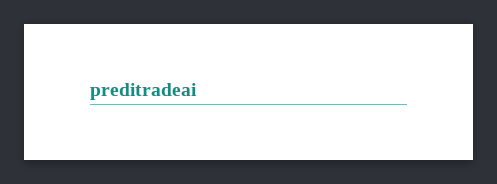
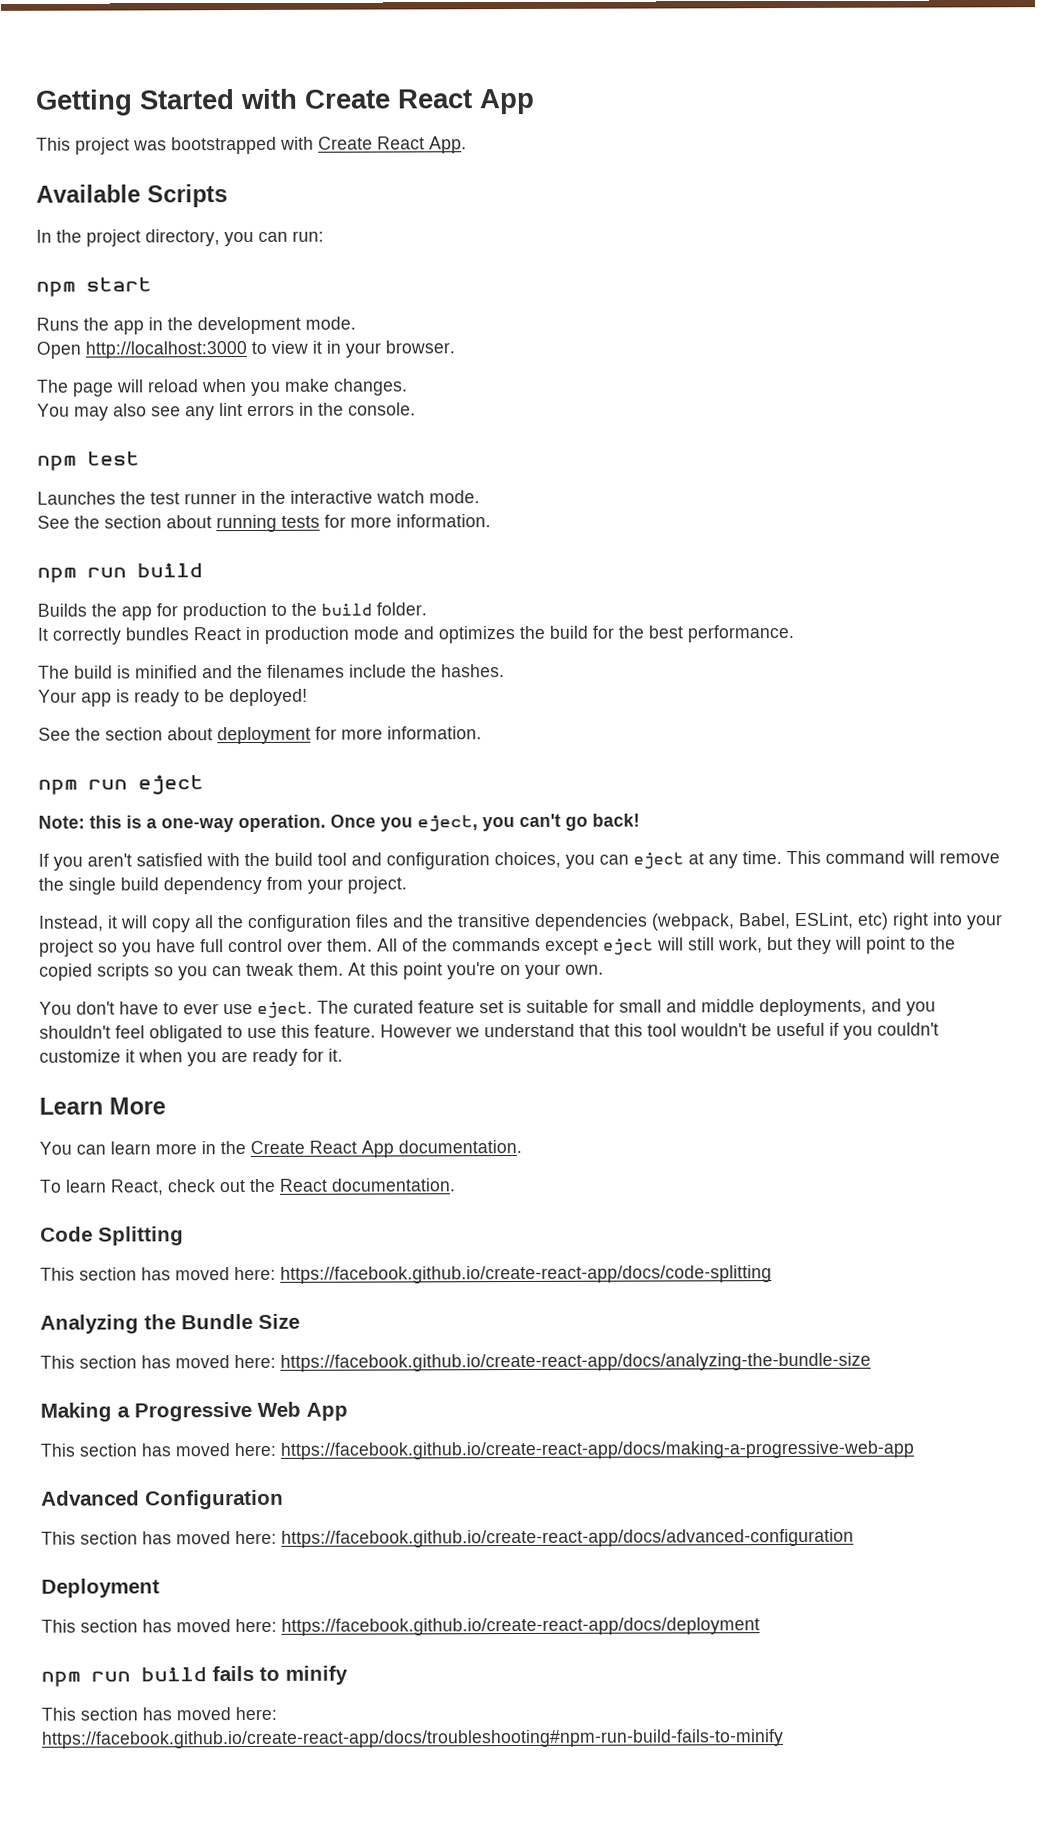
- preditradeai
+ Getting Started with Create React App
+ This project was bootstrapped with Create React App.
+ Available Scripts
+ In the project directory, you can run:
+ npm start
+ Runs the app in the development mode.
+ Open http://localhost:3000 to view it in your browser.
+ The page will reload when you make changes.
+ You may also see any lint errors in the console.
+ npm test
+ Launches the test runner in the interactive watch mode.
+ See the section about running tests for more information.
+ npm run build
+ Builds the app for production to the build folder.
+ It correctly bundles React in production mode and optimizes the build for the best performance.
+ The build is minified and the filenames include the hashes.
+ Your app is ready to be deployed!
+ See the section about deployment for more information.
+ npm run eject
+ Note: this is a one-way operation. Once you eject, you can't go back!
+ If you aren't satisfied with the build tool and configuration choices, you can eject at any time. This command will remove the single build dependency from your project.
+ Instead, it will copy all the configuration files and the transitive dependencies (webpack, Babel, ESLint, etc) right into your project so you have full control over them. All of the commands except eject will still work, but they will point to the copied scripts so you can tweak them. At this point you're on your own.
+ You don't have to ever use eject. The curated feature set is suitable for small and middle deployments, and you shouldn't feel obligated to use this feature. However we understand that this tool wouldn't be useful if you couldn't customize it when you are ready for it.
+ Learn More
+ You can learn more in the Create React App documentation.
+ To learn React, check out the React documentation.
+ Code Splitting
+ This section has moved here: https://facebook.github.io/create-react-app/docs/code-splitting
+ Analyzing the Bundle Size
+ This section has moved here: https://facebook.github.io/create-react-app/docs/analyzing-the-bundle-size
+ Making a Progressive Web App
+ This section has moved here: https://facebook.github.io/create-react-app/docs/making-a-progressive-web-app
+ Advanced Configuration
+ This section has moved here: https://facebook.github.io/create-react-app/docs/advanced-configuration
+ Deployment
+ This section has moved here: https://facebook.github.io/create-react-app/docs/deployment
+ npm run build fails to minify
+ This section has moved here: https://facebook.github.io/create-react-app/docs/troubleshooting#npm-run-build-fails-to-minify

